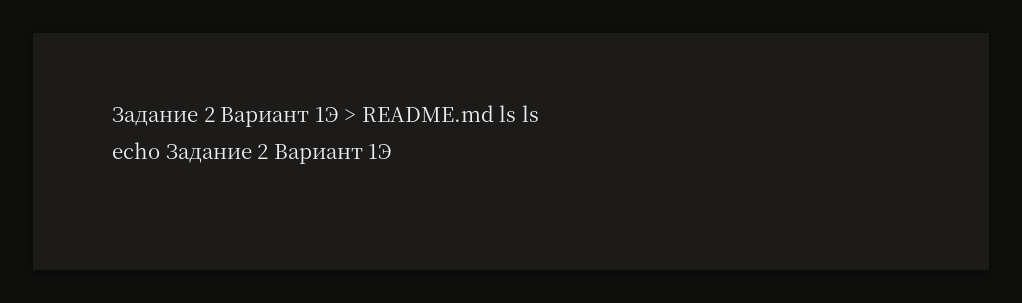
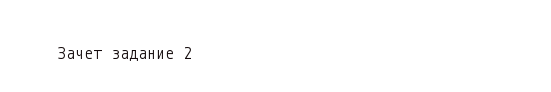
- Задание 2 Вариант 1Э > README.md ls ls
- echo Задание 2 Вариант 1Э
+ Зачет задание 2

